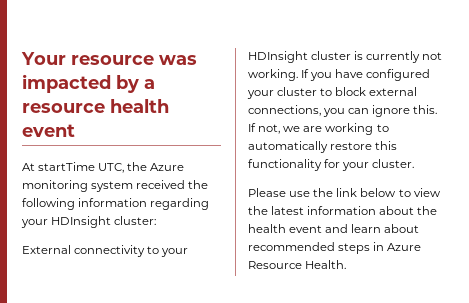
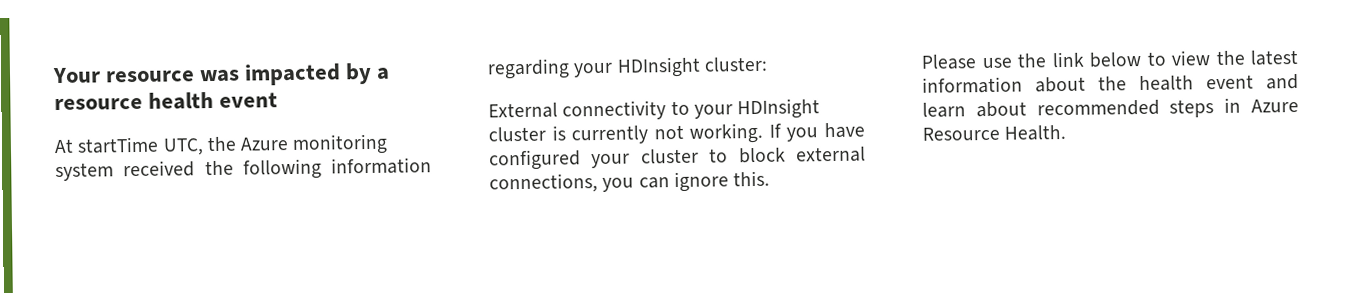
- If not, we are working to automatically restore this functionality for your cluster.

